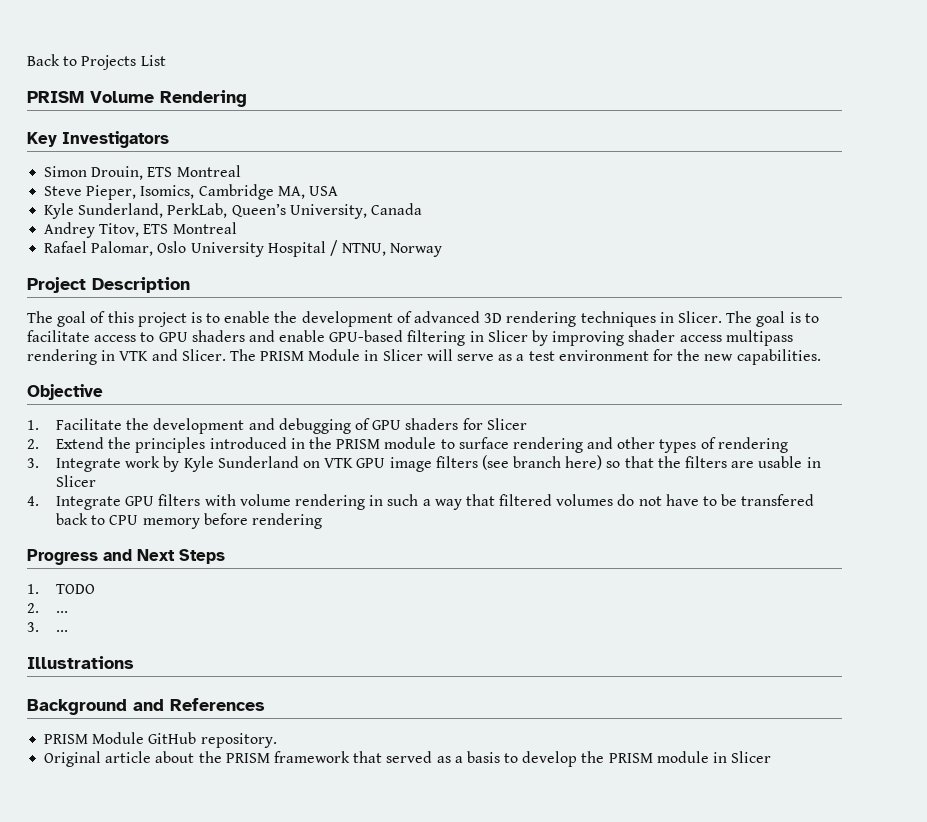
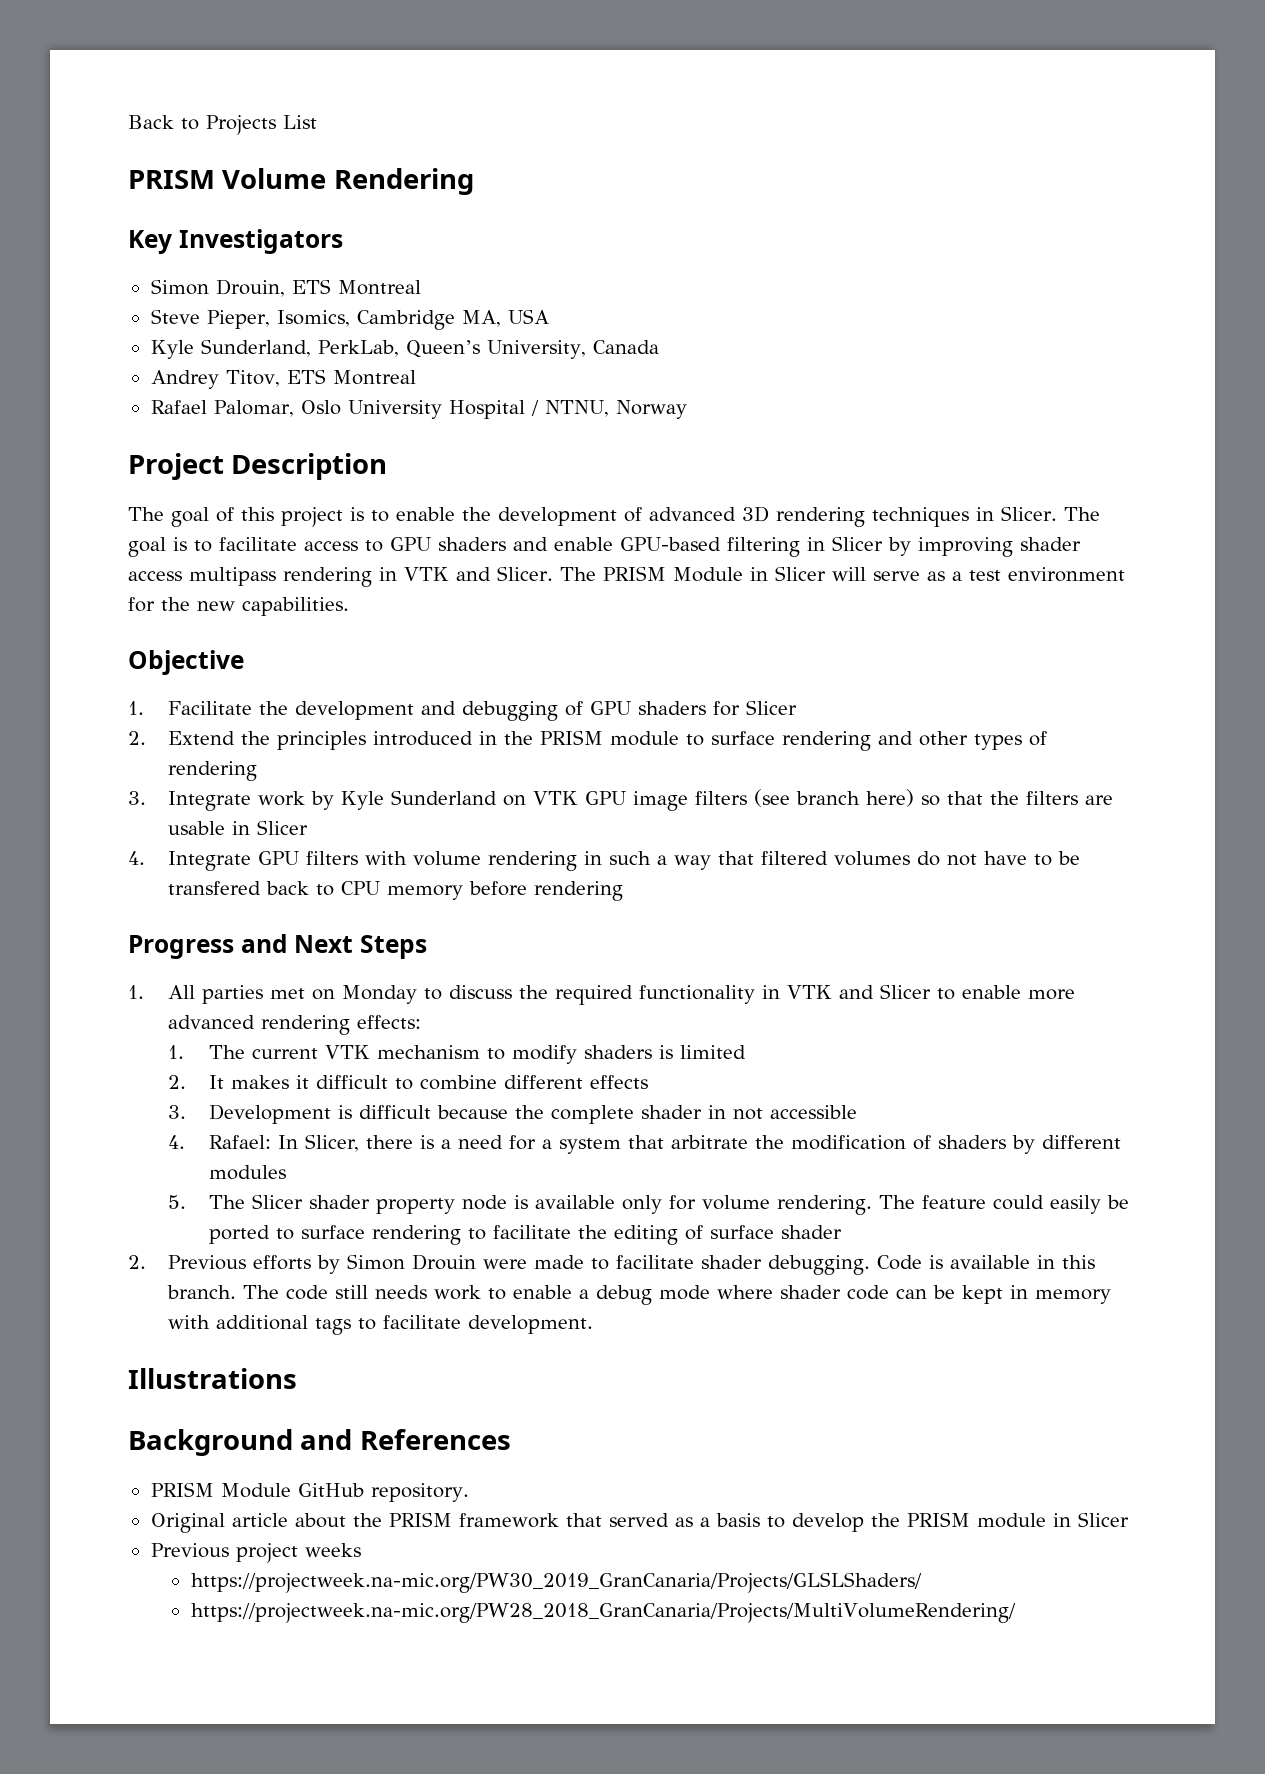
- 1. TODO
- 2. ...
- 3. ...
+ 1. All parties met on Monday to discuss the required functionality in VTK and Slicer to enable more advanced rendering effects:
+ 1. The current VTK mechanism to modify shaders is limited
+ 2. It makes it difficult to combine different effects
+ 3. Development is difficult because the complete shader in not accessible
+ 4. Rafael: In Slicer, there is a need for a system that arbitrate the modification of shaders by different modules
+ 5. The Slicer shader property node is available only for volume rendering. The feature could easily be ported to surface rendering to facilitate the editing of surface shader
+ 2. Previous efforts by Simon Drouin were made to facilitate shader debugging. Code is available in this branch. The code still needs work to enable a debug mode where shader code can be kept in memory with additional tags to facilitate development.
+ Previous project weeks
+ https://projectweek.na-mic.org/PW30_2019_GranCanaria/Projects/GLSLShaders/
+ https://projectweek.na-mic.org/PW28_2018_GranCanaria/Projects/MultiVolumeRendering/

